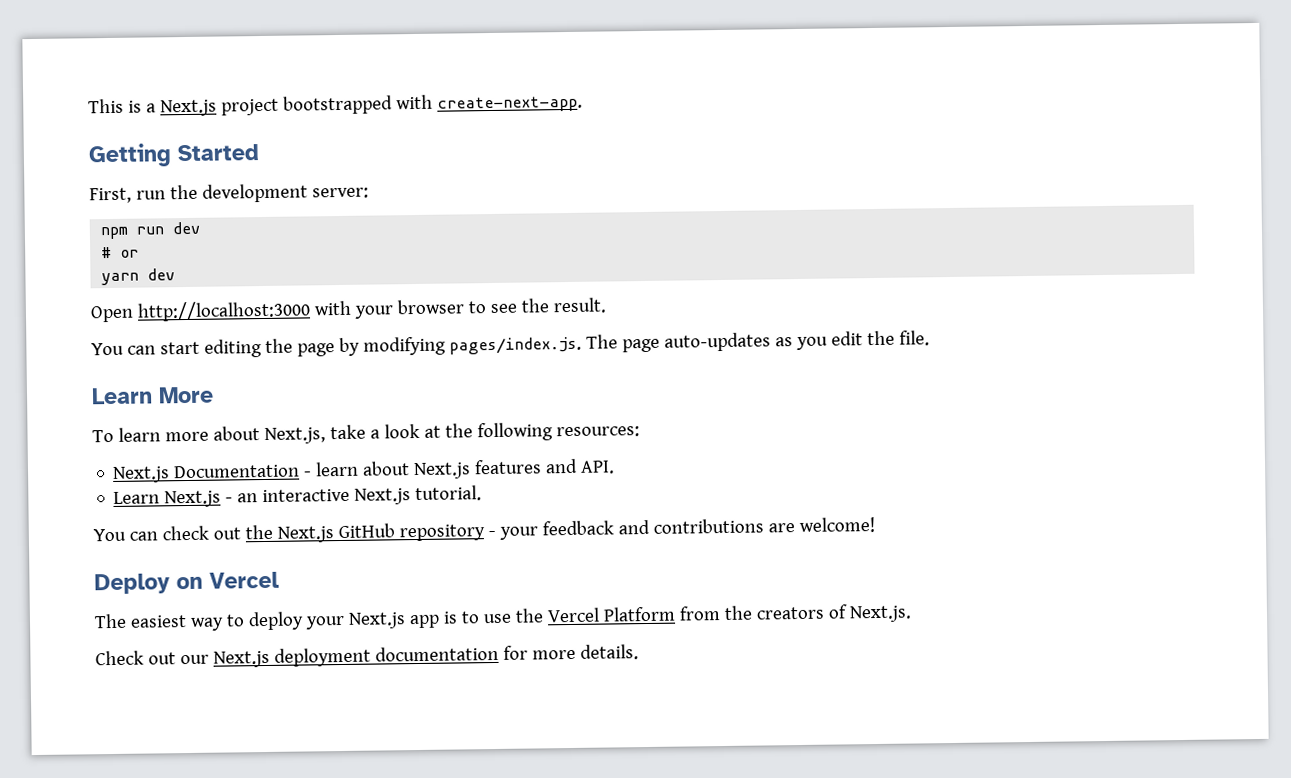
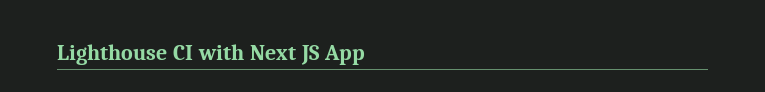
- This is a Next.js project bootstrapped with create-next-app.
- Getting Started
- First, run the development server:
- npm run dev
- # or
- yarn dev
- Open http://localhost:3000 with your browser to see the result.
- You can start editing the page by modifying pages/index.js. The page auto-updates as you edit the file.
- Learn More
- To learn more about Next.js, take a look at the following resources:
- Next.js Documentation - learn about Next.js features and API.
- Learn Next.js - an interactive Next.js tutorial.
- You can check out the Next.js GitHub repository - your feedback and contributions are welcome!
- Deploy on Vercel
- The easiest way to deploy your Next.js app is to use the Vercel Platform from the creators of Next.js.
- Check out our Next.js deployment documentation for more details.
+ Lighthouse CI with Next JS App

